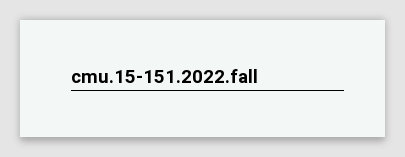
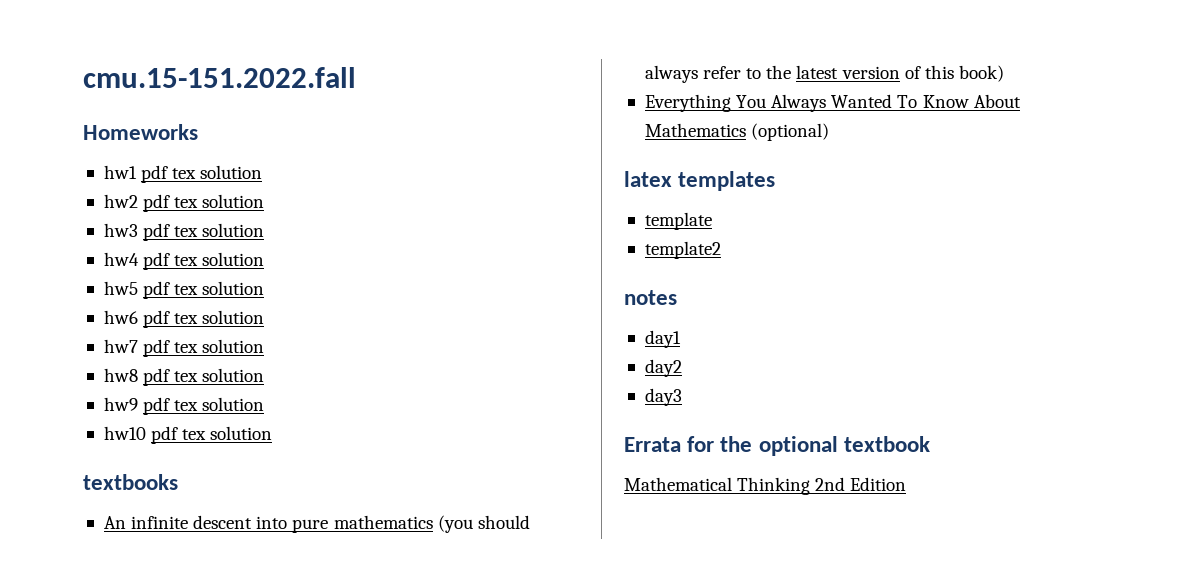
+ Homeworks
+ hw1 pdf tex solution
+ hw2 pdf tex solution
+ hw3 pdf tex solution
+ hw4 pdf tex solution
+ hw5 pdf tex solution
+ hw6 pdf tex solution
+ hw7 pdf tex solution
+ hw8 pdf tex solution
+ hw9 pdf tex solution
+ hw10 pdf tex solution
+ textbooks
+ An infinite descent into pure mathematics (you should always refer to the latest version of this book)
+ Everything You Always Wanted To Know About Mathematics (optional)
+ latex templates
+ template
+ template2
+ notes
+ day1
+ day2
+ day3
+ Errata for the optional textbook
+ Mathematical Thinking 2nd Edition

